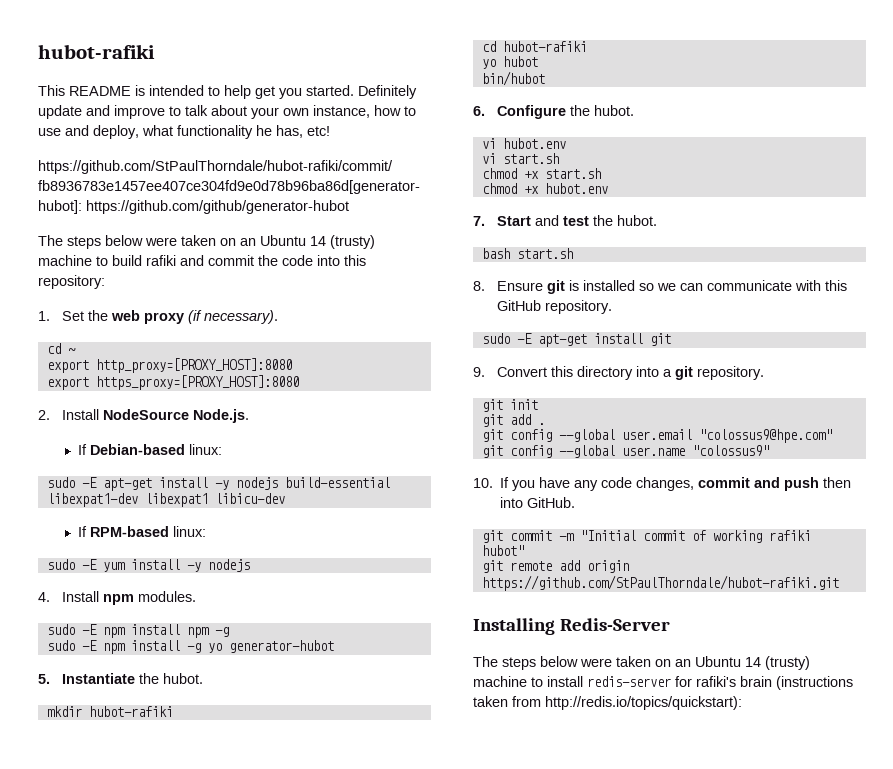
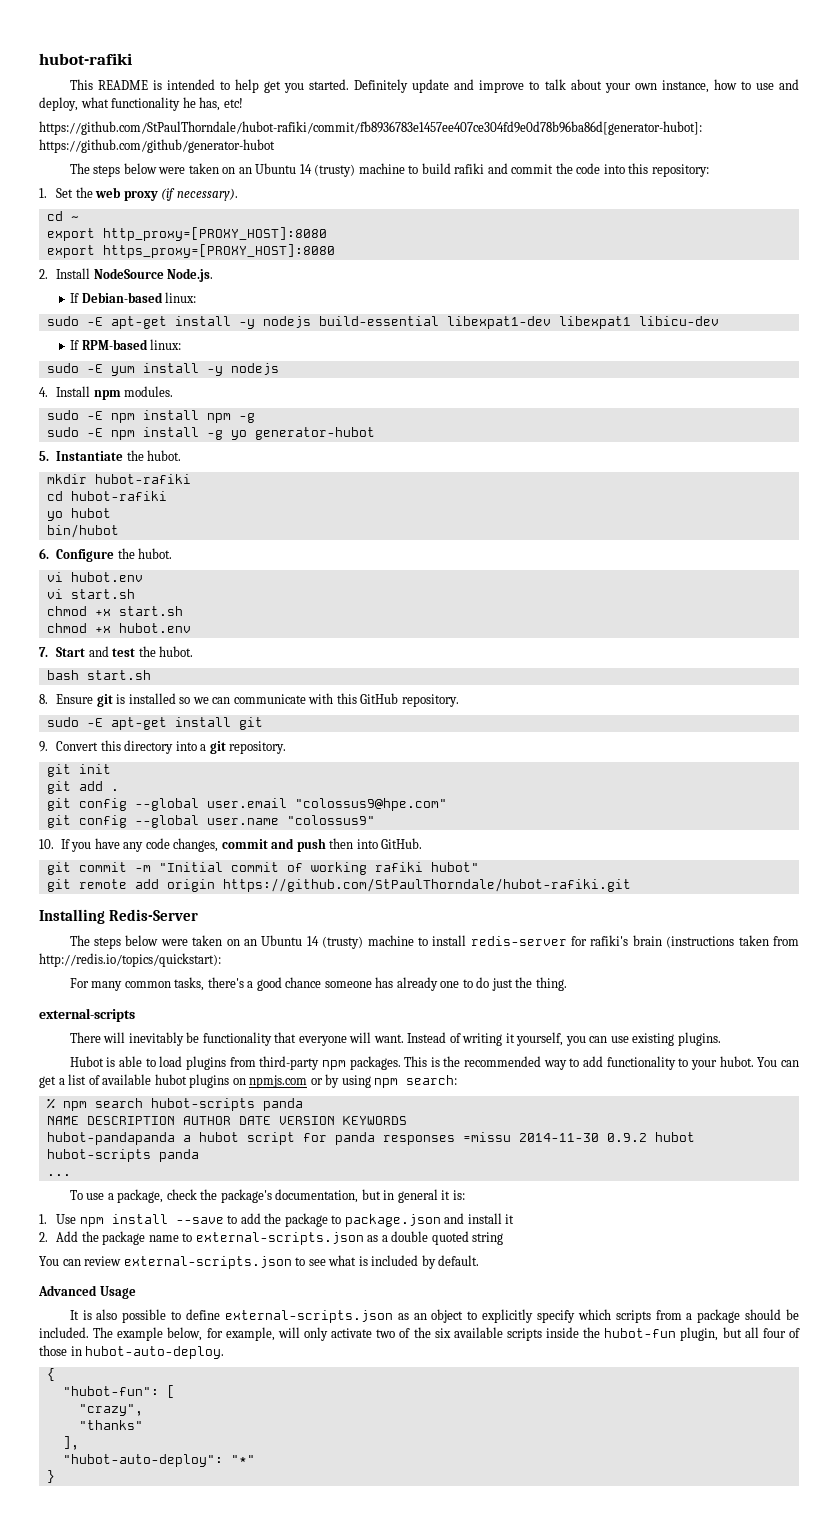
+ For many common tasks, there's a good chance someone has already one to do just the thing.
+ external-scripts
+ There will inevitably be functionality that everyone will want. Instead of writing it yourself, you can use existing plugins.
+ Hubot is able to load plugins from third-party npm packages. This is the recommended way to add functionality to your hubot. You can get a list of available hubot plugins on npmjs.com or by using npm search:
+ % npm search hubot-scripts panda
+ NAME DESCRIPTION AUTHOR DATE VERSION KEYWORDS
+ hubot-pandapanda a hubot script for panda responses =missu 2014-11-30 0.9.2 hubot hubot-scripts panda
+ ...
+ To use a package, check the package's documentation, but in general it is:
+ 1. Use npm install --save to add the package to package.json and install it
+ 2. Add the package name to external-scripts.json as a double quoted string
+ You can review external-scripts.json to see what is included by default.
+ Advanced Usage
+ It is also possible to define external-scripts.json as an object to explicitly specify which scripts from a package should be included. The example below, for example, will only activate two of the six available scripts inside the hubot-fun plugin, but all four of those in hubot-auto-deploy.
+ {
+ "hubot-fun": [
+ "crazy",
+ "thanks"
+ ],
+ "hubot-auto-deploy": "*"
+ }

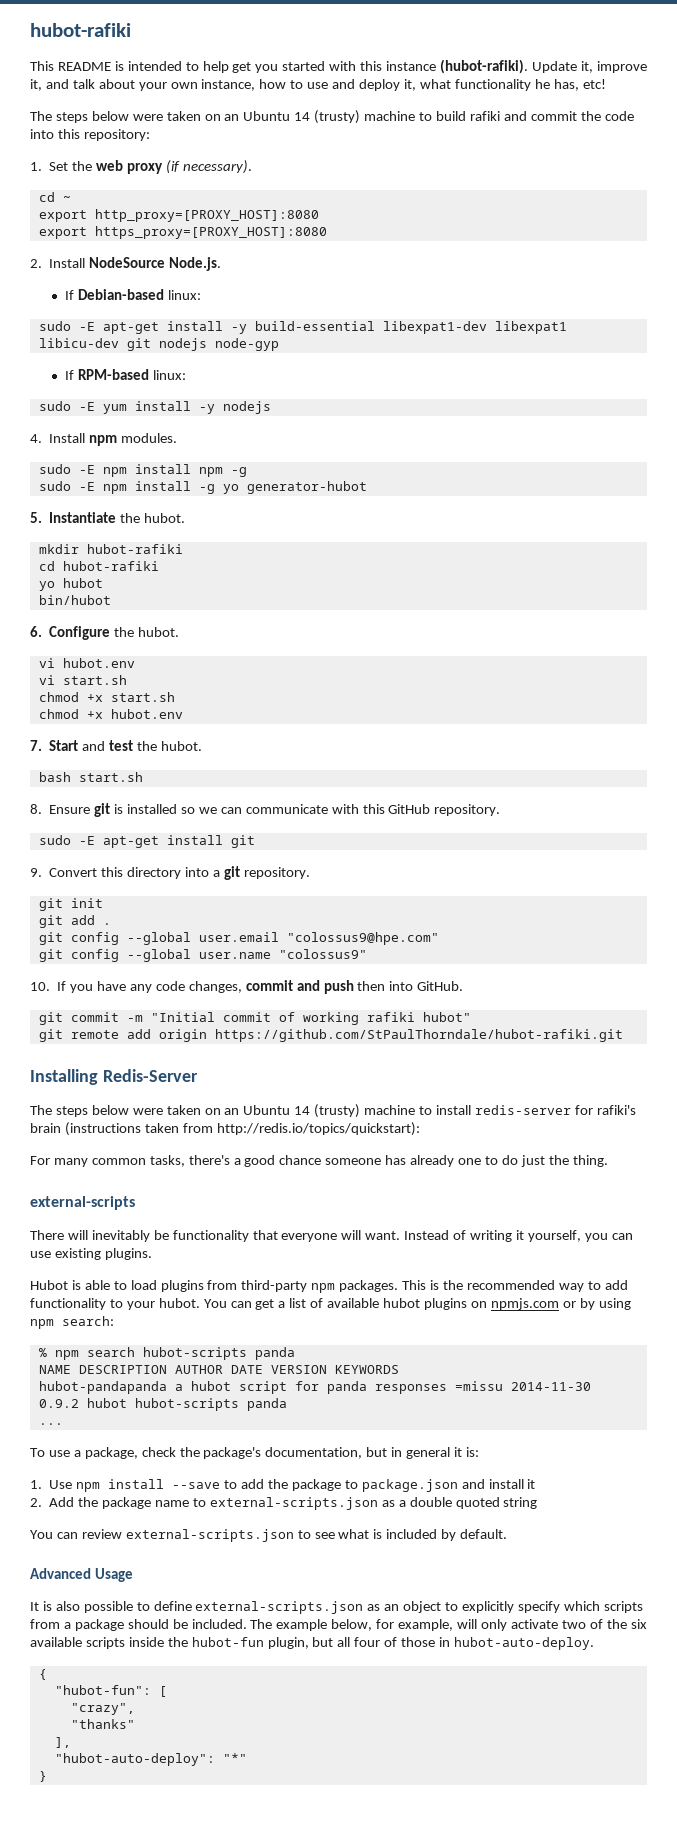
- This README is intended to help get you started. Definitely update and improve to talk about your own instance, how to use and deploy, what functionality he has, etc!
+ This README is intended to help get you started with this instance (hubot-rafiki). Update it, improve it, and talk about your own instance, how to use and deploy it, what functionality he has, etc!
- https://github.com/StPaulThorndale/hubot-rafiki/commit/fb8936783e1457ee407ce304fd9e0d78b96ba86d[generator-hubot]: https://github.com/github/generator-hubot
- sudo -E apt-get install -y nodejs build-essential libexpat1-dev libexpat1 libicu-dev
+ sudo -E apt-get install -y build-essential libexpat1-dev libexpat1 libicu-dev git nodejs node-gyp

